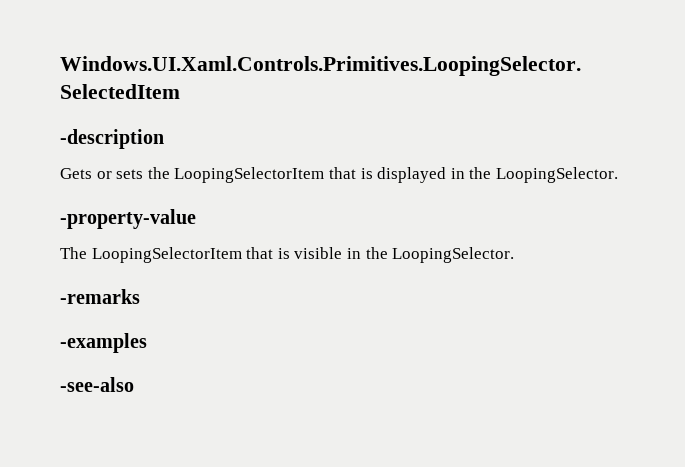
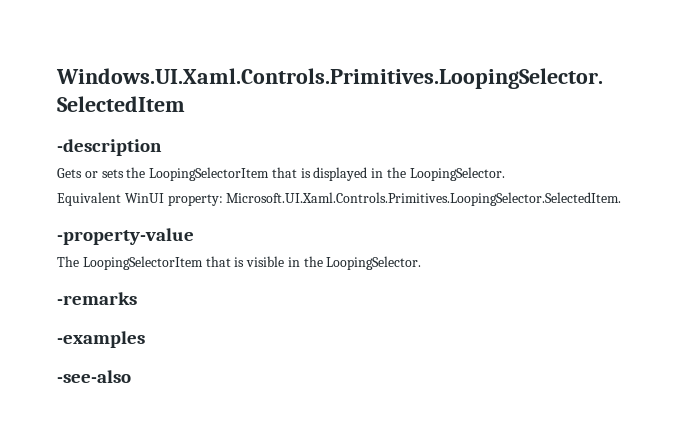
+ Equivalent WinUI property: Microsoft.UI.Xaml.Controls.Primitives.LoopingSelector.SelectedItem.

